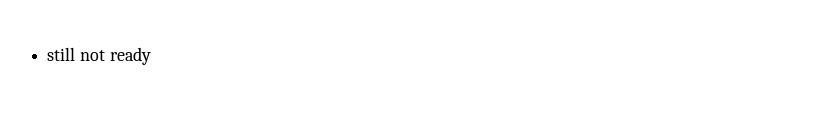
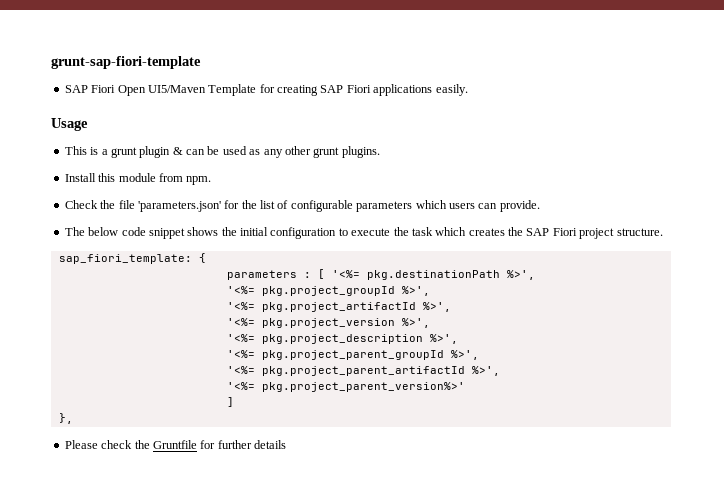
- still not ready
+ grunt-sap-fiori-template
+ SAP Fiori Open UI5/Maven Template for creating SAP Fiori applications easily.
+ Usage
+ This is a grunt plugin & can be used as any other grunt plugins.
+ Install this module from npm.
+ Check the file 'parameters.json' for the list of configurable parameters which users can provide.
+ The below code snippet shows the initial configuration to execute the task which creates the SAP Fiori project structure.
+ sap_fiori_template: {
+ parameters : [ '<%= pkg.destinationPath %>',
+ '<%= pkg.project_groupId %>',
+ '<%= pkg.project_artifactId %>',
+ '<%= pkg.project_version %>',
+ '<%= pkg.project_description %>',
+ '<%= pkg.project_parent_groupId %>',
+ '<%= pkg.project_parent_artifactId %>',
+ '<%= pkg.project_parent_version%>'
+ ]
+ },
+ Please check the Gruntfile for further details

